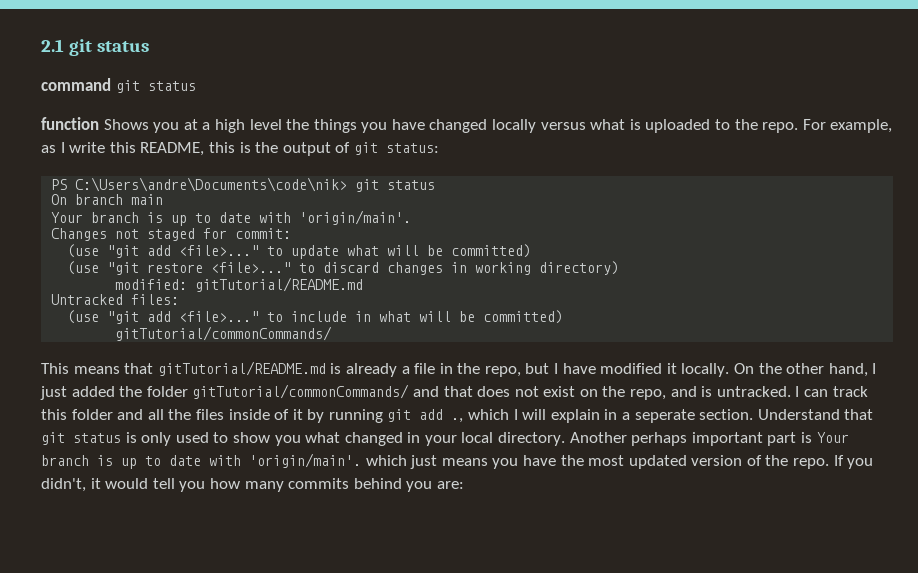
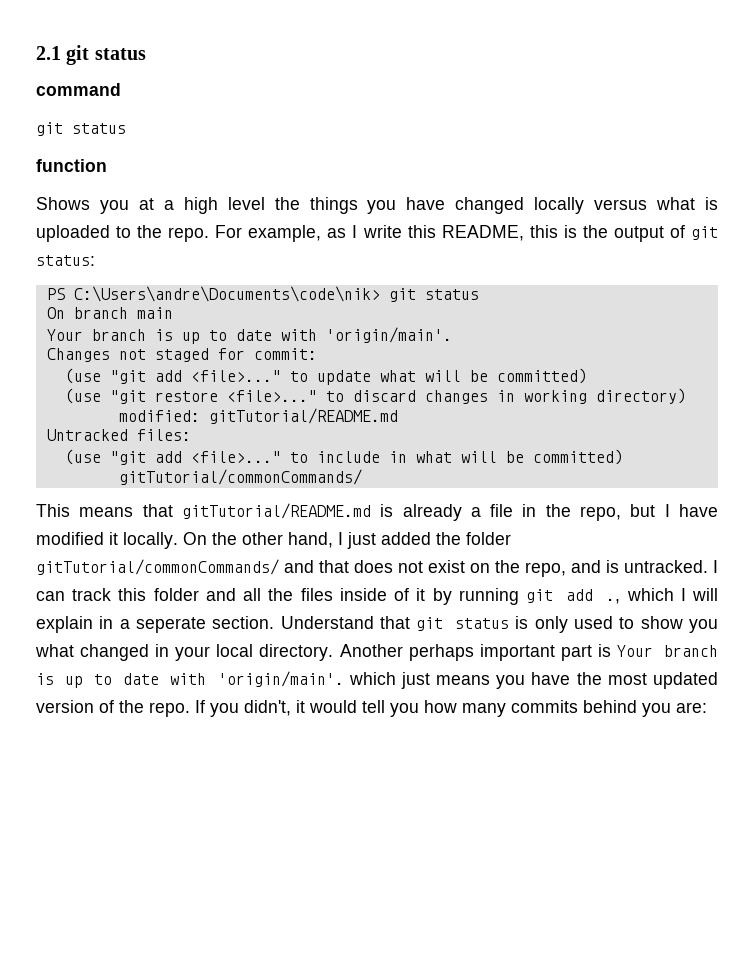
- command git status
+ command
+ git status
- function Shows you at a high level the things you have changed locally versus what is uploaded to the repo.
+ function
+ Shows you at a high level the things you have changed locally versus what is uploaded to the repo.

